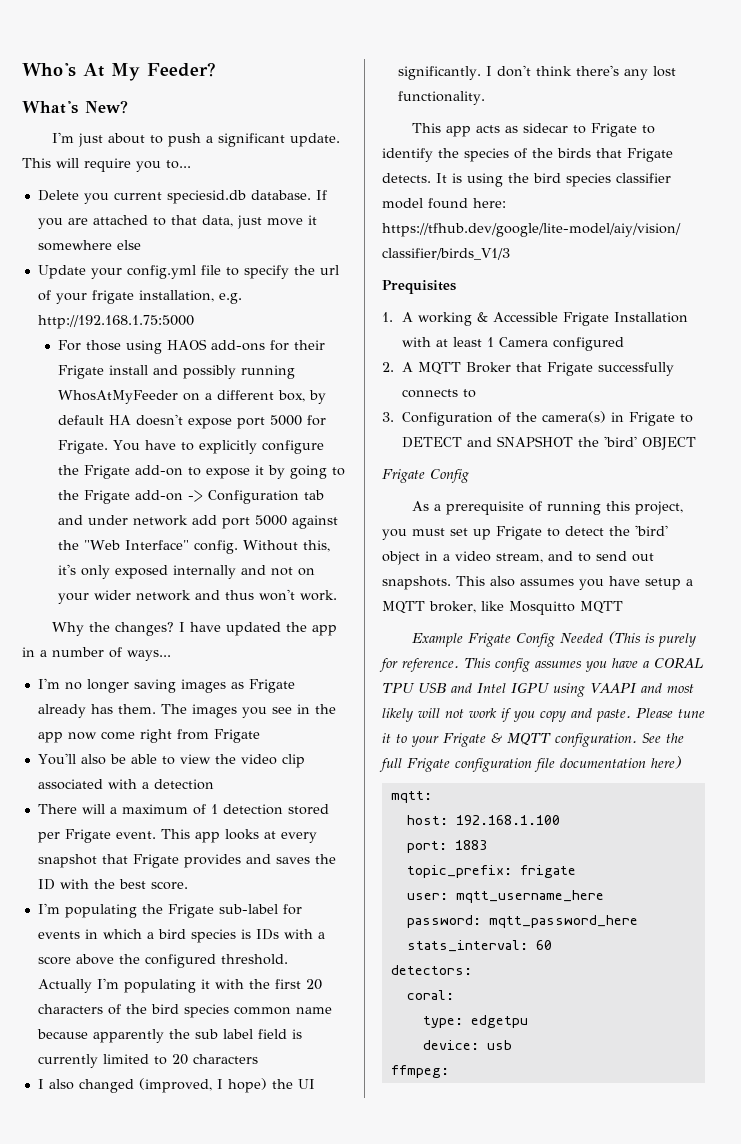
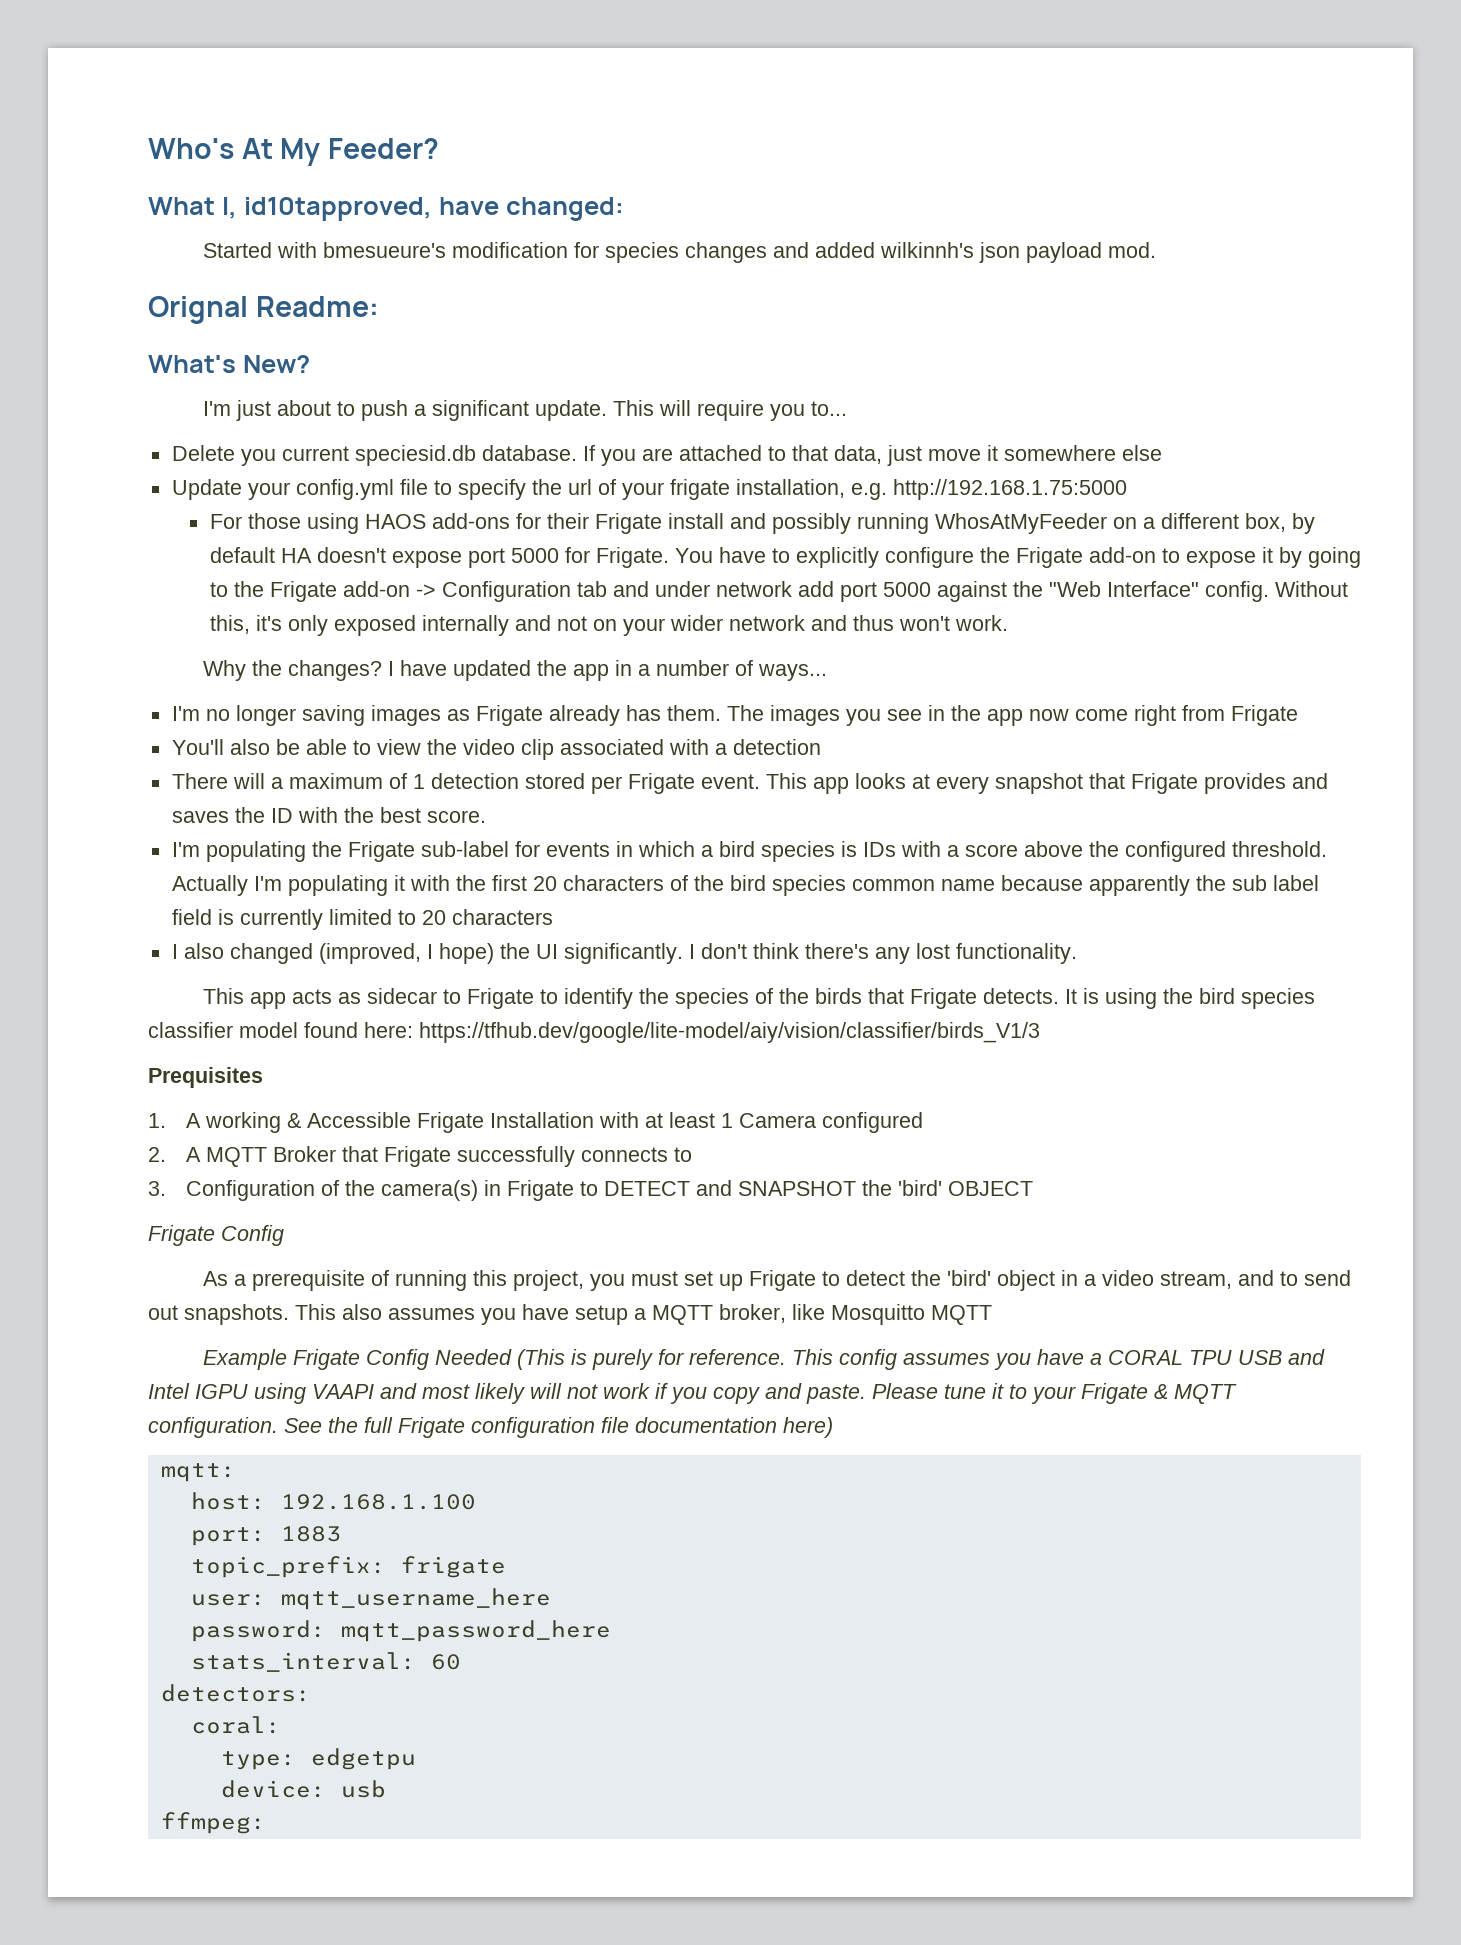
+ What I, id10tapproved, have changed:
+ Started with bmesueure's modification for species changes and added wilkinnh's json payload mod.
+ Orignal Readme:

